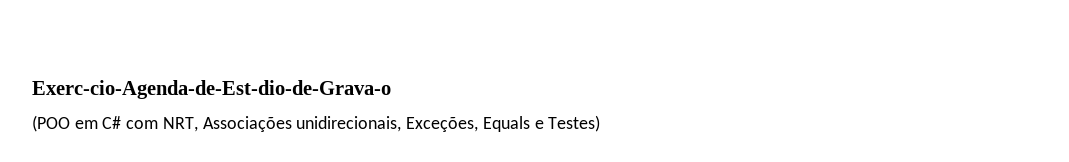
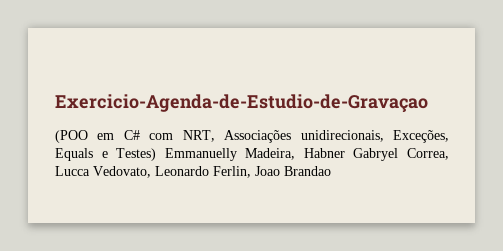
- Exerc-cio-Agenda-de-Est-dio-de-Grava-o
+ Exercicio-Agenda-de-Estudio-de-Gravaçao
- (POO em C# com NRT, Associações unidirecionais, Exceções, Equals e Testes)
+ (POO em C# com NRT, Associações unidirecionais, Exceções, Equals e Testes) Emmanuelly Madeira, Habner Gabryel Correa, Lucca Vedovato, Leonardo Ferlin, Joao Brandao

